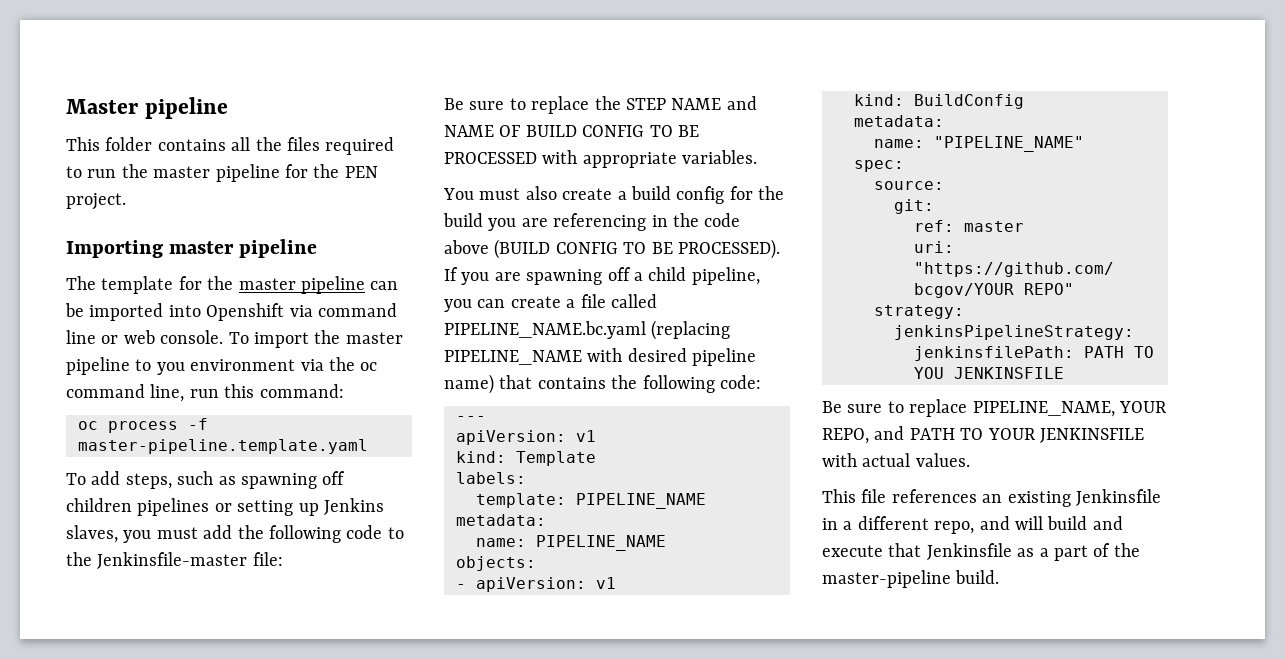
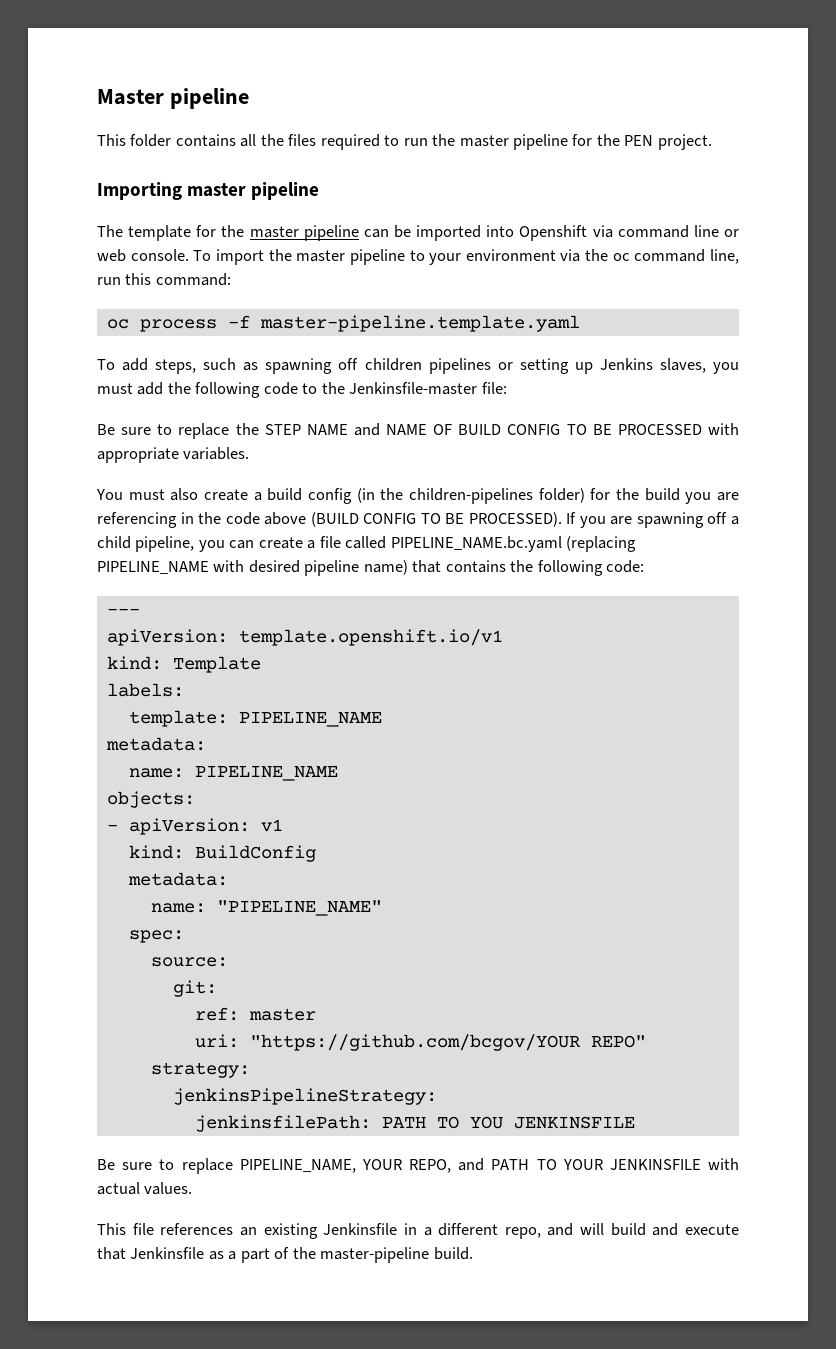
- To import the master pipeline to you environment via the oc command line, run this command:
+ To import the master pipeline to your environment via the oc command line, run this command:
- You must also create a build config for the build you are referencing in the code above (BUILD CONFIG TO BE PROCESSED).
+ You must also create a build config (in the children-pipelines folder) for the build you are referencing in the code above (BUILD CONFIG TO BE PROCESSED).
  ---
- apiVersion: v1
+ apiVersion: template.openshift.io/v1

